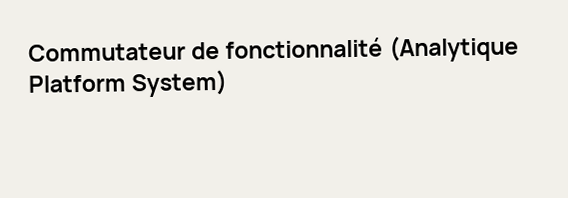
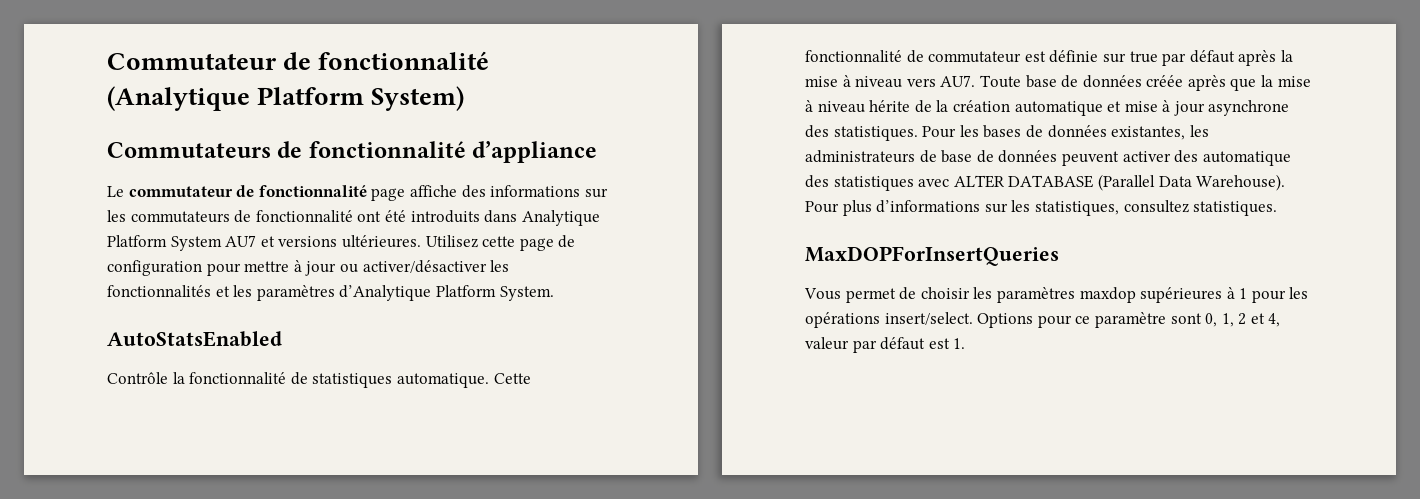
+ Commutateurs de fonctionnalité d’appliance
+ Le commutateur de fonctionnalité page affiche des informations sur les commutateurs de fonctionnalité ont été introduits dans Analytique Platform System AU7 et versions ultérieures. Utilisez cette page de configuration pour mettre à jour ou activer/désactiver les fonctionnalités et les paramètres d’Analytique Platform System.
+ AutoStatsEnabled
+ Contrôle la fonctionnalité de statistiques automatique. Cette fonctionnalité de commutateur est définie sur true par défaut après la mise à niveau vers AU7. Toute base de données créée après que la mise à niveau hérite de la création automatique et mise à jour asynchrone des statistiques. Pour les bases de données existantes, les administrateurs de base de données peuvent activer des automatique des statistiques avec ALTER DATABASE (Parallel Data Warehouse). Pour plus d’informations sur les statistiques, consultez statistiques.
+ MaxDOPForInsertQueries
+ Vous permet de choisir les paramètres maxdop supérieures à 1 pour les opérations insert/select. Options pour ce paramètre sont 0, 1, 2 et 4, valeur par défaut est 1.

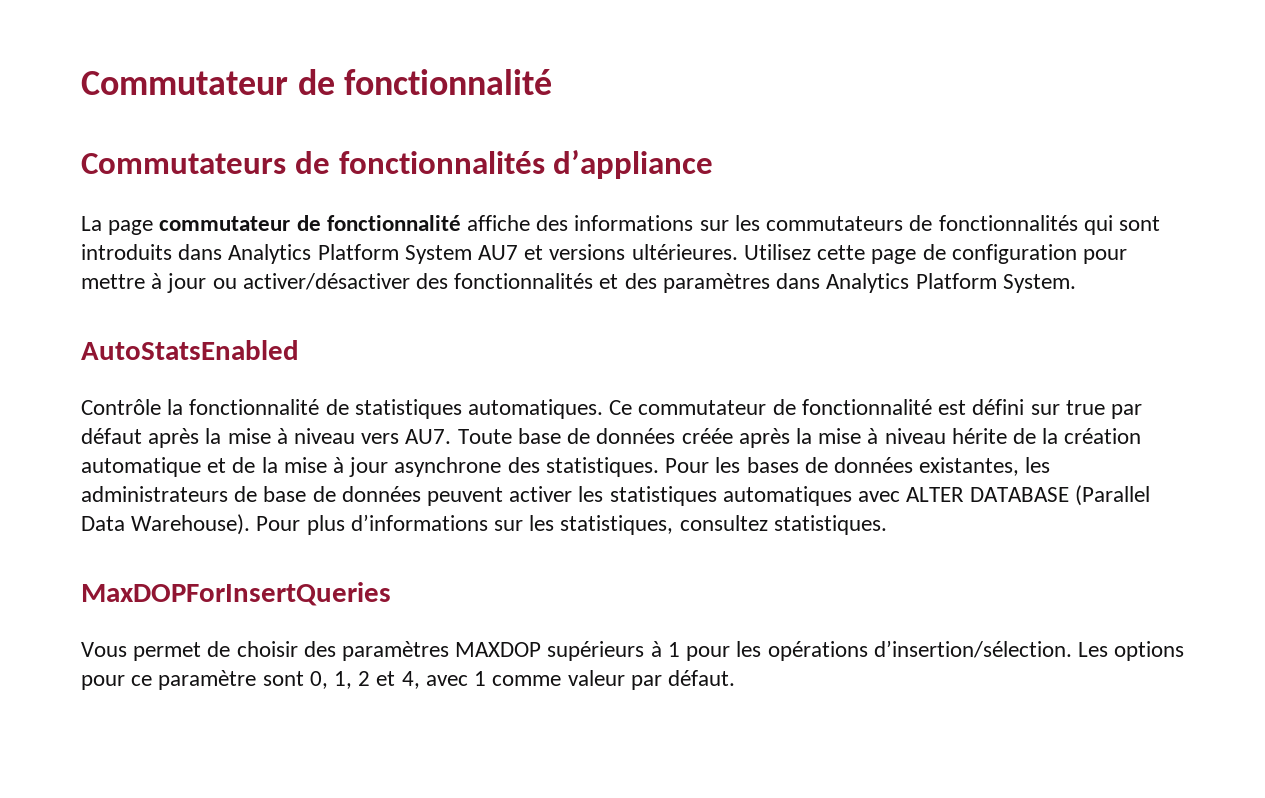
- Commutateur de fonctionnalité (Analytique Platform System)
+ Commutateur de fonctionnalité
- Commutateurs de fonctionnalité d’appliance
+ Commutateurs de fonctionnalités d’appliance
- Le commutateur de fonctionnalité page affiche des informations sur les commutateurs de fonctionnalité ont été introduits dans Analytique Platform System AU7 et versions ultérieures.
+ La page commutateur de fonctionnalité affiche des informations sur les commutateurs de fonctionnalités qui sont introduits dans Analytics Platform System AU7 et versions ultérieures.
- Utilisez cette page de configuration pour mettre à jour ou activer/désactiver les fonctionnalités et les paramètres d’Analytique Platform System.
+ Utilisez cette page de configuration pour mettre à jour ou activer/désactiver des fonctionnalités et des paramètres dans Analytics Platform System.
- Contrôle la fonctionnalité de statistiques automatique. Cette fonctionnalité de commutateur est définie sur true par défaut après la mise à niveau vers AU7. Toute base de données créée après que la mise à niveau hérite de la création automatique et mise à jour asynchrone des statistiques.
+ Contrôle la fonctionnalité de statistiques automatiques. Ce commutateur de fonctionnalité est défini sur true par défaut après la mise à niveau vers AU7. Toute base de données créée après la mise à niveau hérite de la création automatique et de la mise à jour asynchrone des statistiques.
- Pour les bases de données existantes, les administrateurs de base de données peuvent activer des automatique des statistiques avec ALTER DATABASE (Parallel Data Warehouse).
+ Pour les bases de données existantes, les administrateurs de base de données peuvent activer les statistiques automatiques avec ALTER DATABASE (Parallel Data Warehouse).
- Vous permet de choisir les paramètres maxdop supérieures à 1 pour les opérations insert/select. Options pour ce paramètre sont 0, 1, 2 et 4, valeur par défaut est 1.
+ Vous permet de choisir des paramètres MAXDOP supérieurs à 1 pour les opérations d’insertion/sélection. Les options pour ce paramètre sont 0, 1, 2 et 4, avec 1 comme valeur par défaut.

